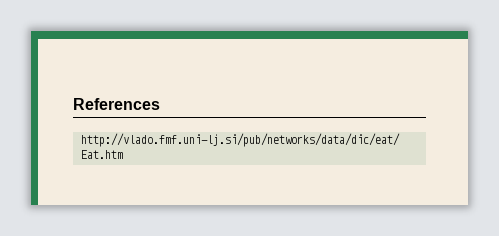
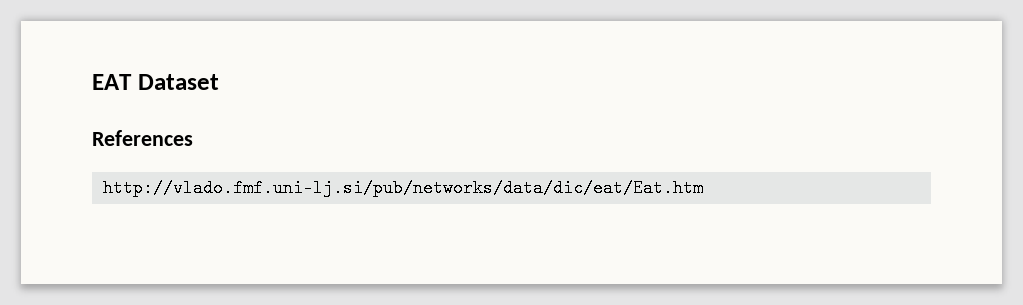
+ EAT Dataset

